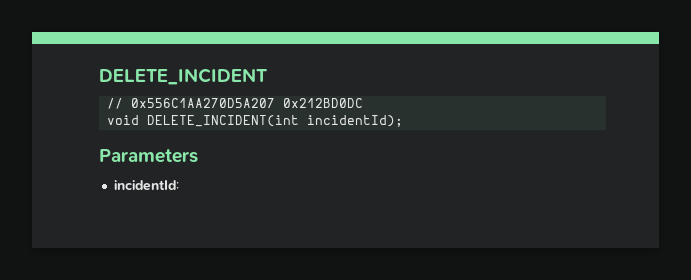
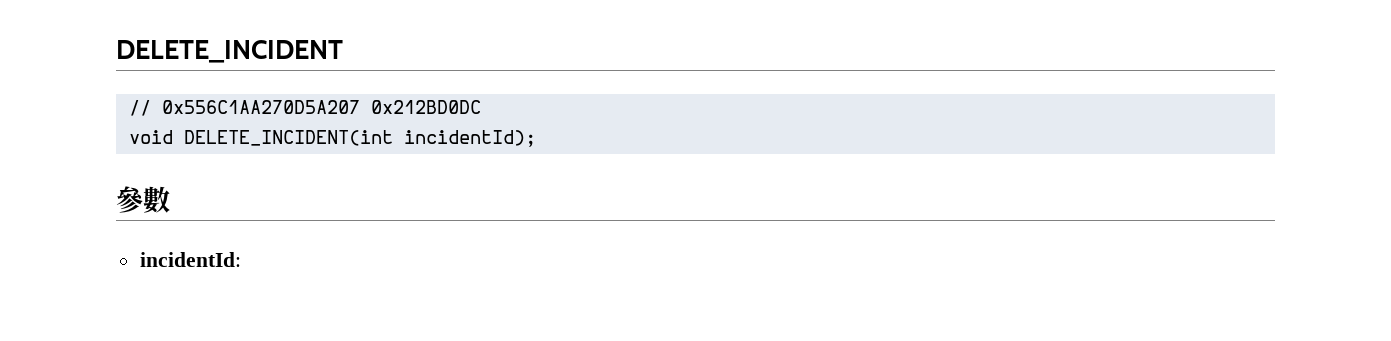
- Parameters
+ 參數

